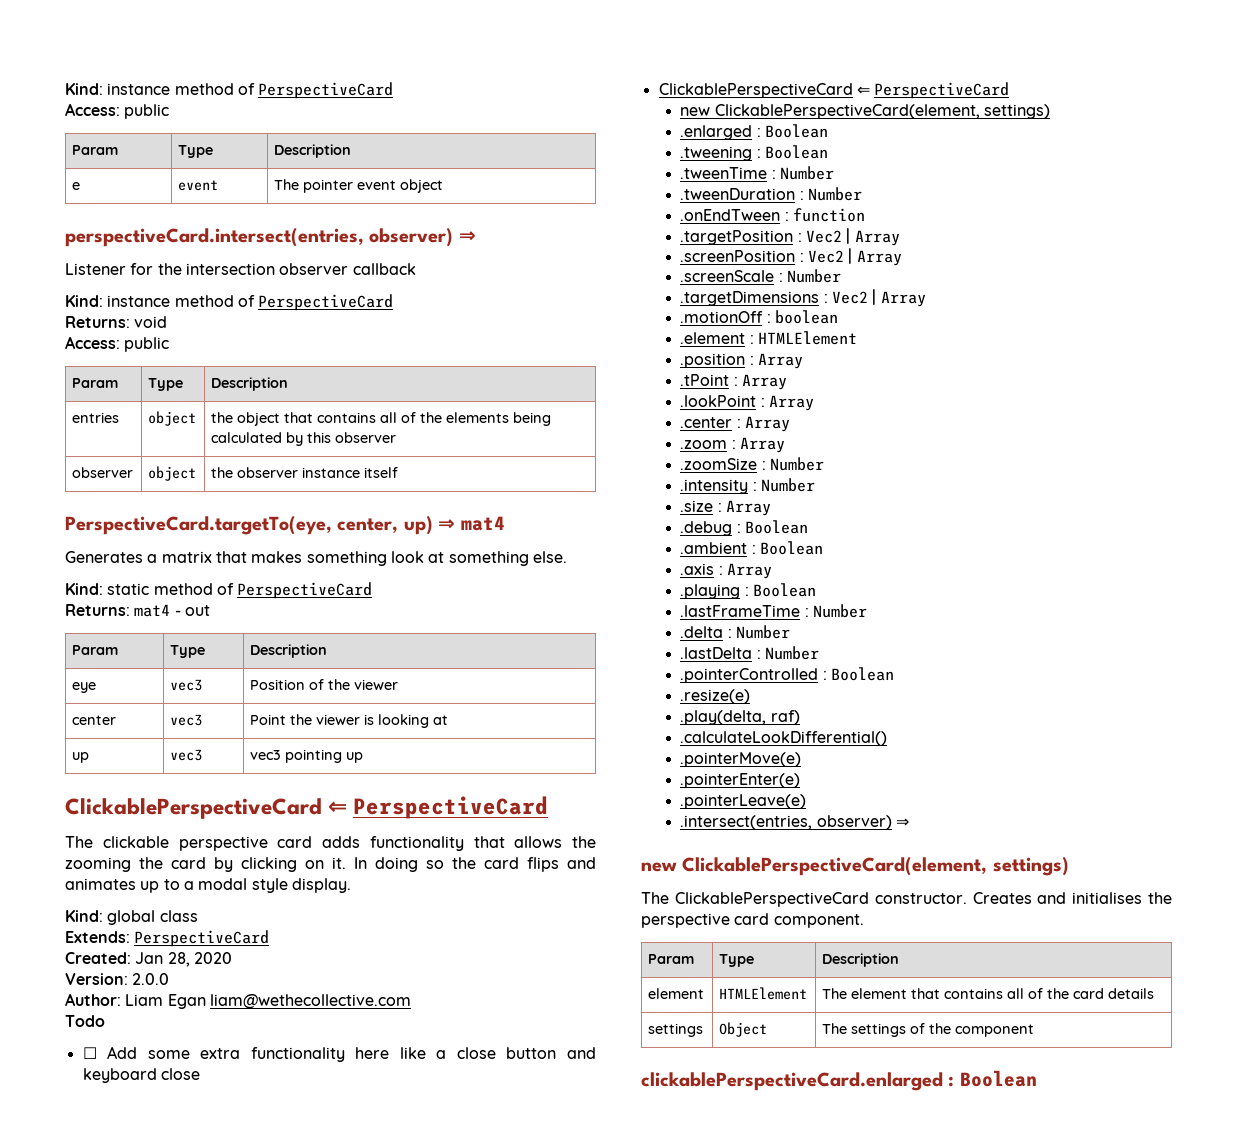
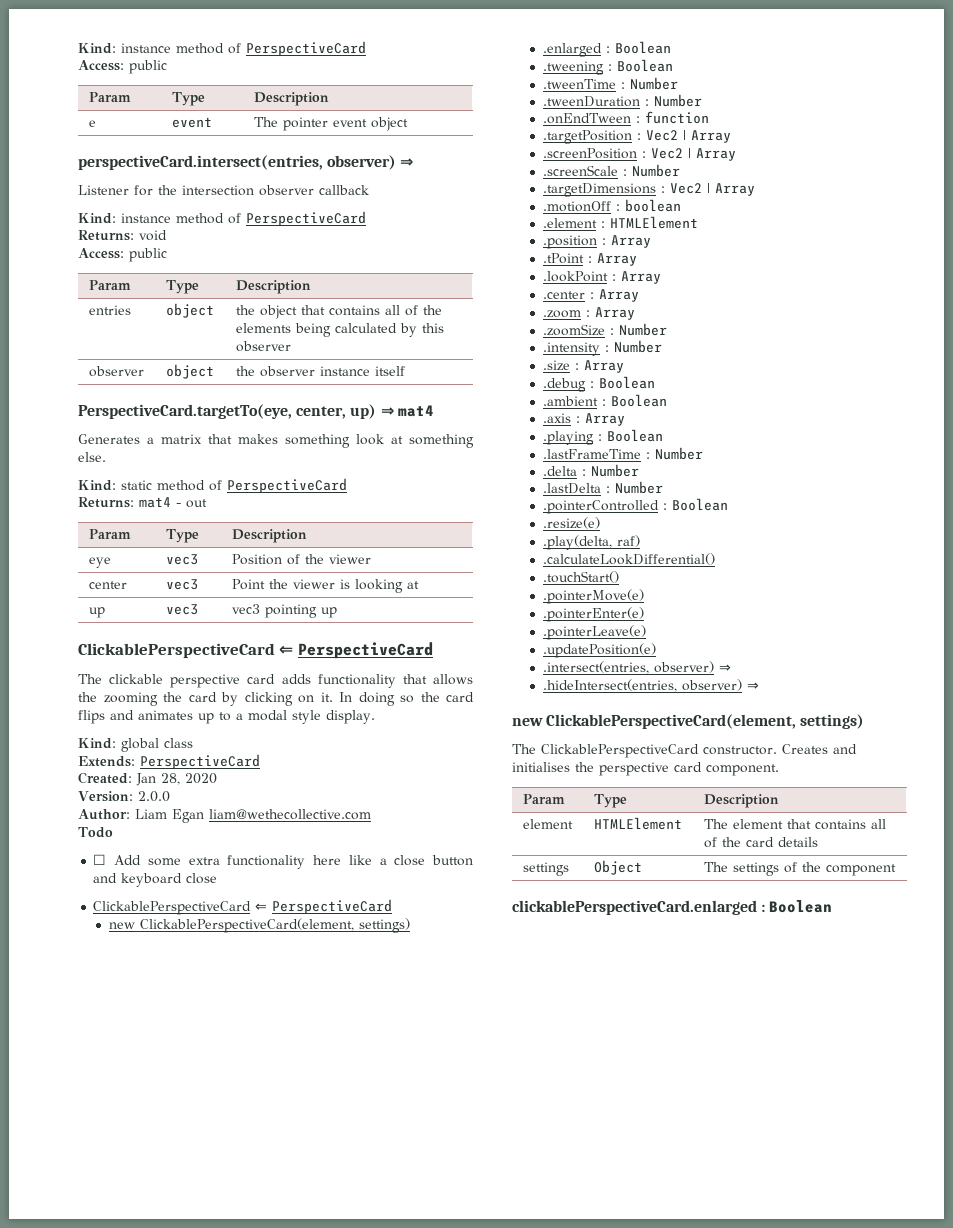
+ .touchStart()
+ .updatePosition(e)
+ .hideIntersect(entries, observer) ⇒

